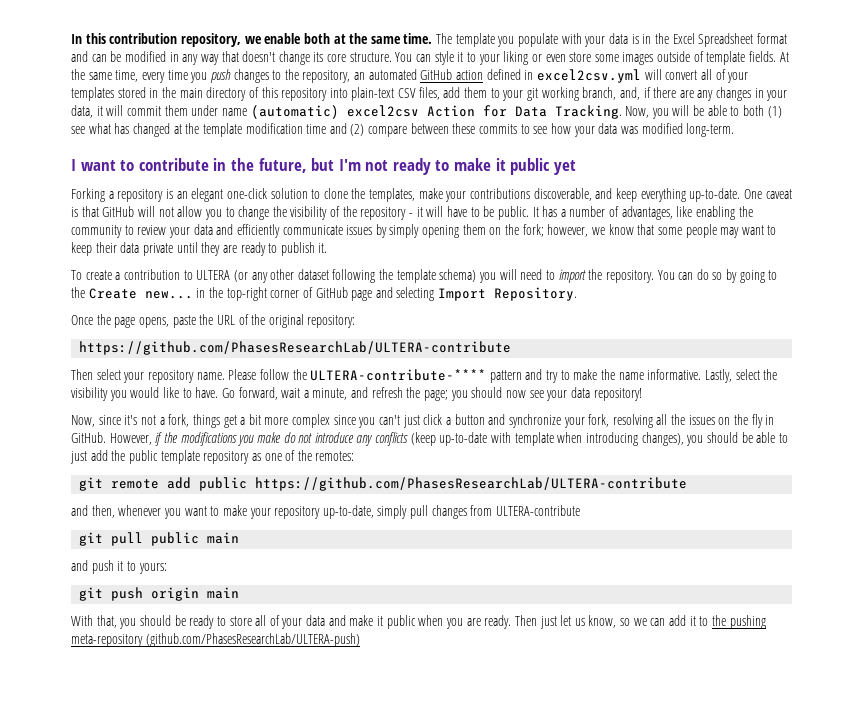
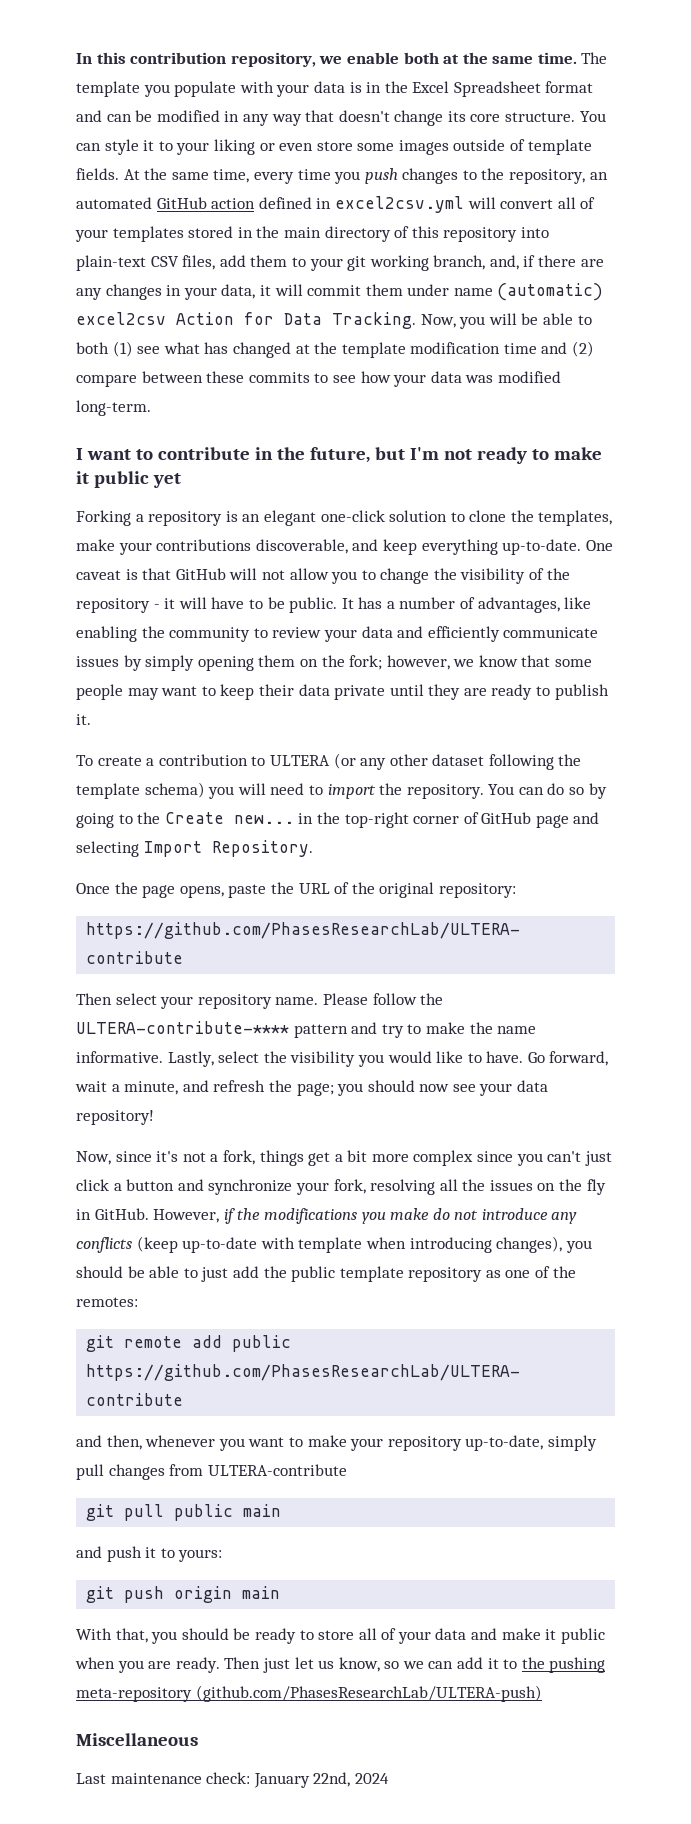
+ Miscellaneous
+ Last maintenance check: January 22nd, 2024

